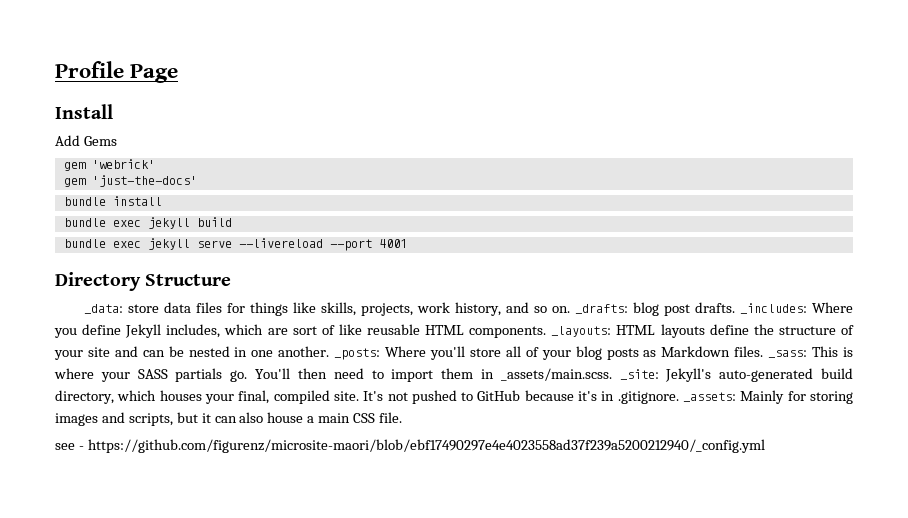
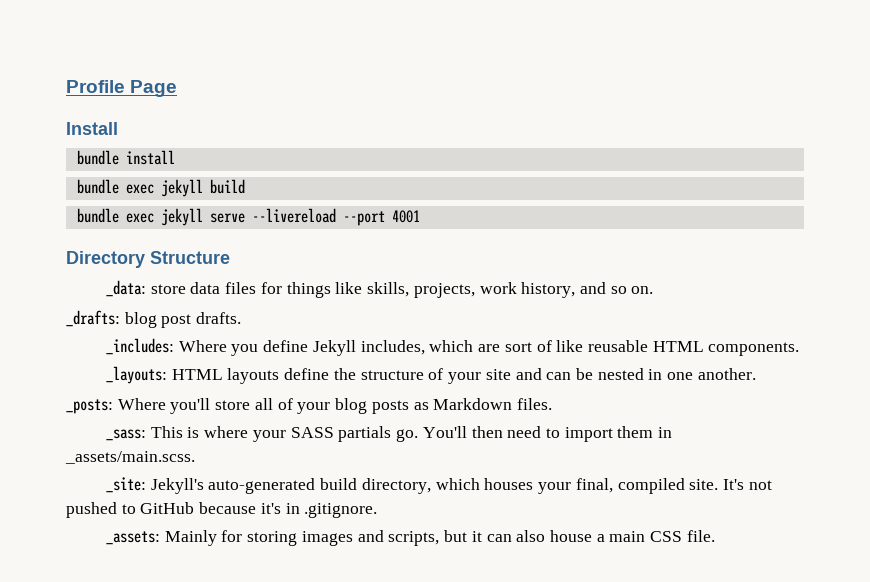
- Add Gems
- gem 'webrick'
- gem 'just-the-docs'
- store data files for things like skills, projects, work history, and so on. _drafts:
+ store data files for things like skills, projects, work history, and so on.
+ _drafts:
- blog post drafts. _includes:
+ blog post drafts.
+ _includes:
- Where you define Jekyll includes, which are sort of like reusable HTML components. _layouts:
+ Where you define Jekyll includes, which are sort of like reusable HTML components.
+ _layouts:
- HTML layouts define the structure of your site and can be nested in one another. _posts:
+ HTML layouts define the structure of your site and can be nested in one another.
+ _posts:
- Where you'll store all of your blog posts as Markdown files. _sass:
+ Where you'll store all of your blog posts as Markdown files.
+ _sass:
- You'll then need to import them in _assets/main.scss. _site: Jekyll's auto-generated build directory, which houses your final, compiled site.
+ You'll then need to import them in _assets/main.scss.
+ _site: Jekyll's auto-generated build directory, which houses your final, compiled site.
- It's not pushed to GitHub because it's in .gitignore. _assets: Mainly for storing images and scripts, but it can also house a main CSS file.
+ It's not pushed to GitHub because it's in .gitignore.
+ _assets: Mainly for storing images and scripts, but it can also house a main CSS file.
- see - https://github.com/figurenz/microsite-maori/blob/ebf17490297e4e4023558ad37f239a5200212940/_config.yml

